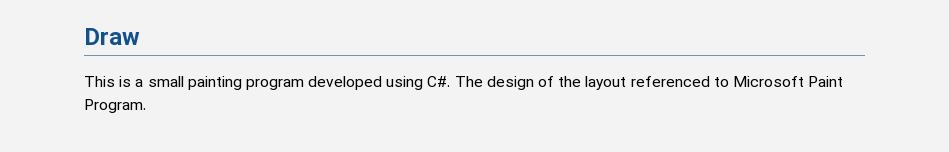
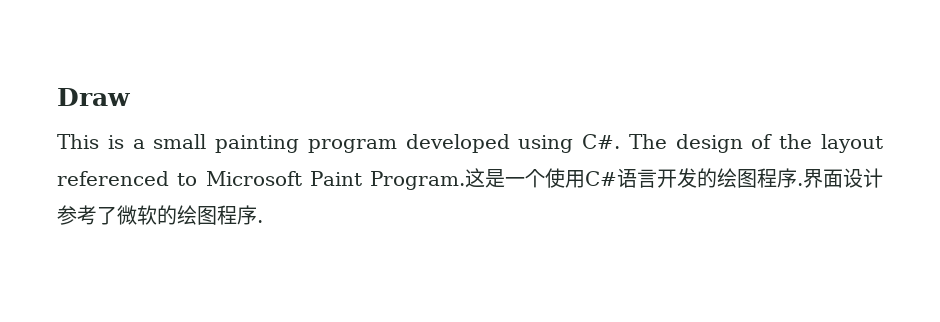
+ 这是一个使用C#语言开发的绘图程序.界面设计参考了微软的绘图程序.

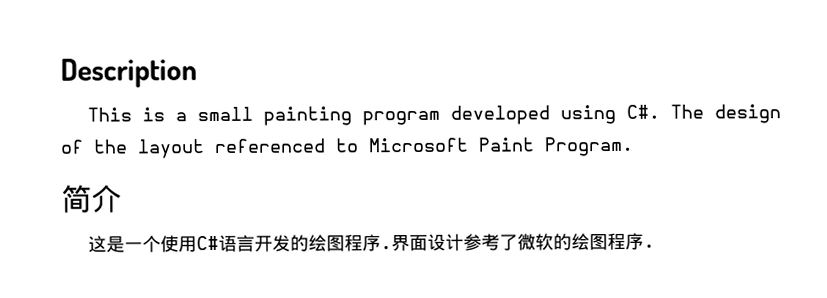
- Draw
+ Description
- This is a small painting program developed using C#. The design of the layout referenced to Microsoft Paint Program.这是一个使用C#语言开发的绘图程序.
+ This is a small painting program developed using C#. The design of the layout referenced to Microsoft Paint Program.
+ 简介
+ 这是一个使用C#语言开发的绘图程序.

